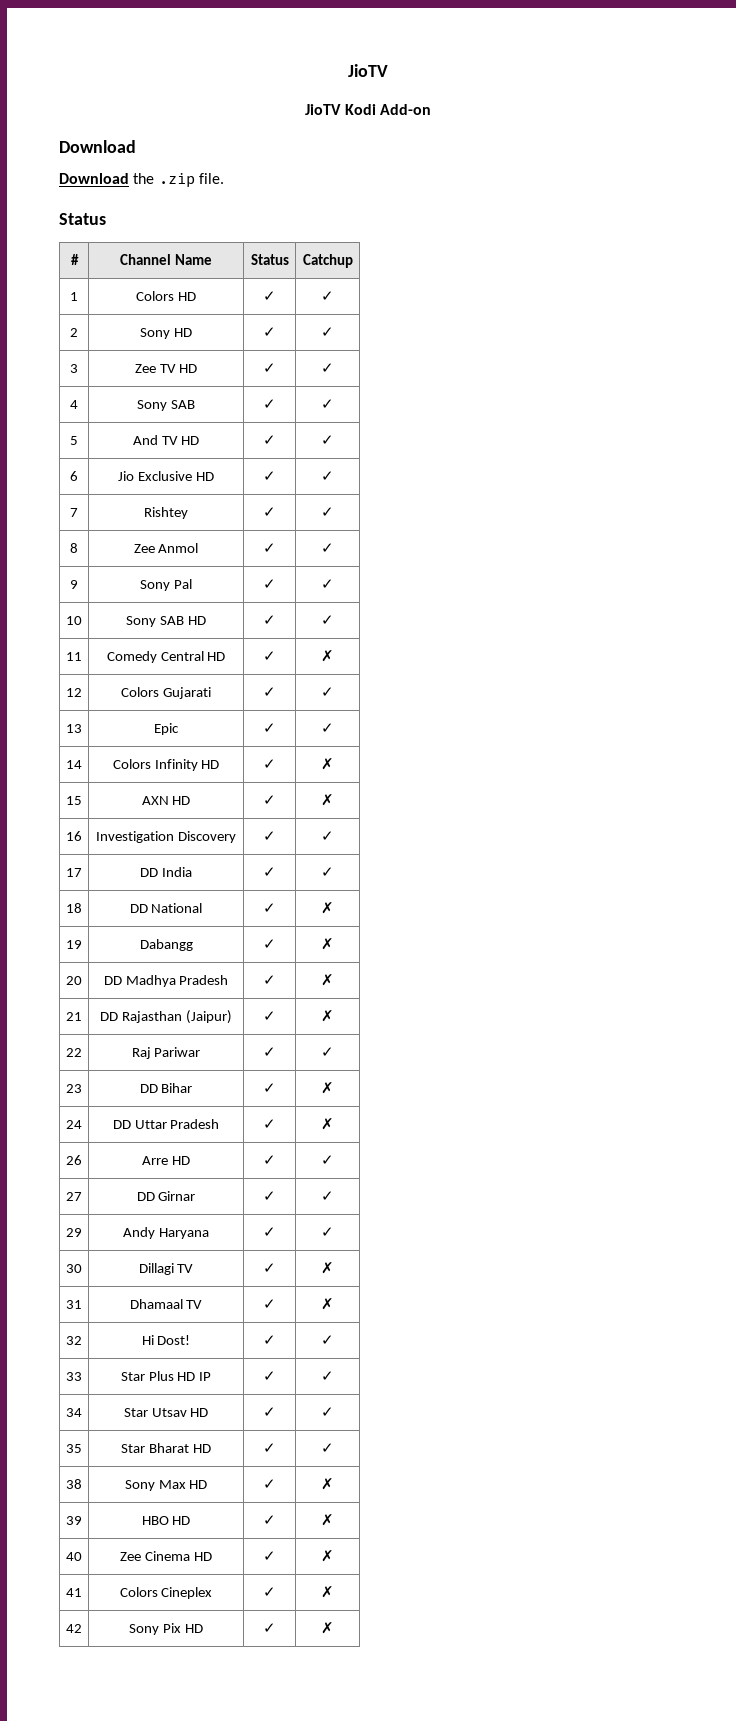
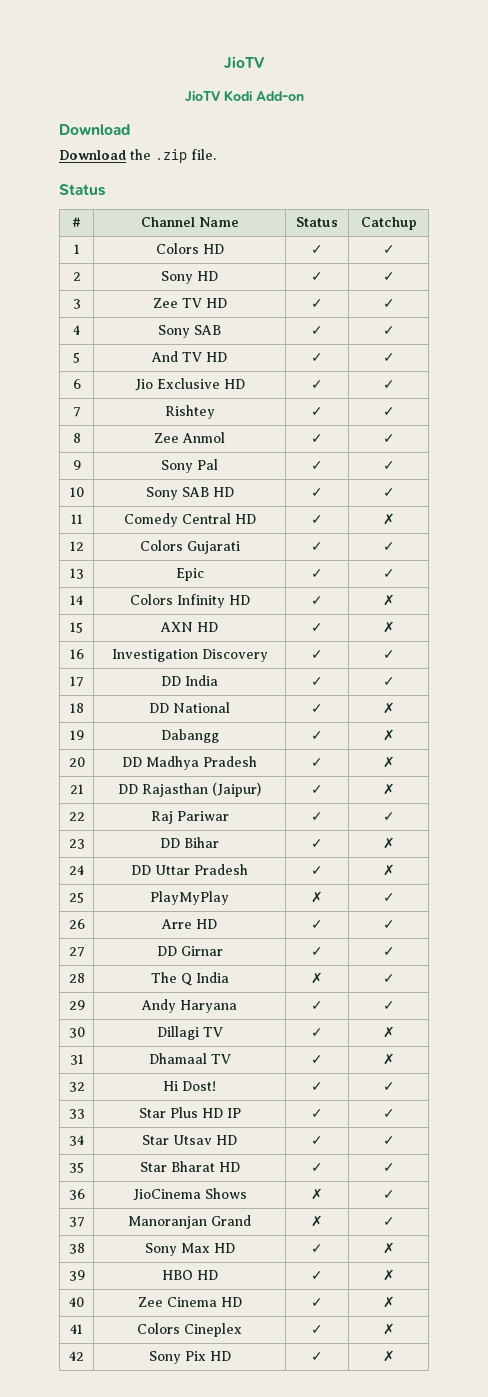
+ 25 | PlayMyPlay | ✗ | ✓
+ 28 | The Q India | ✗ | ✓
+ 36 | JioCinema Shows | ✗ | ✓
+ 37 | Manoranjan Grand | ✗ | ✓

